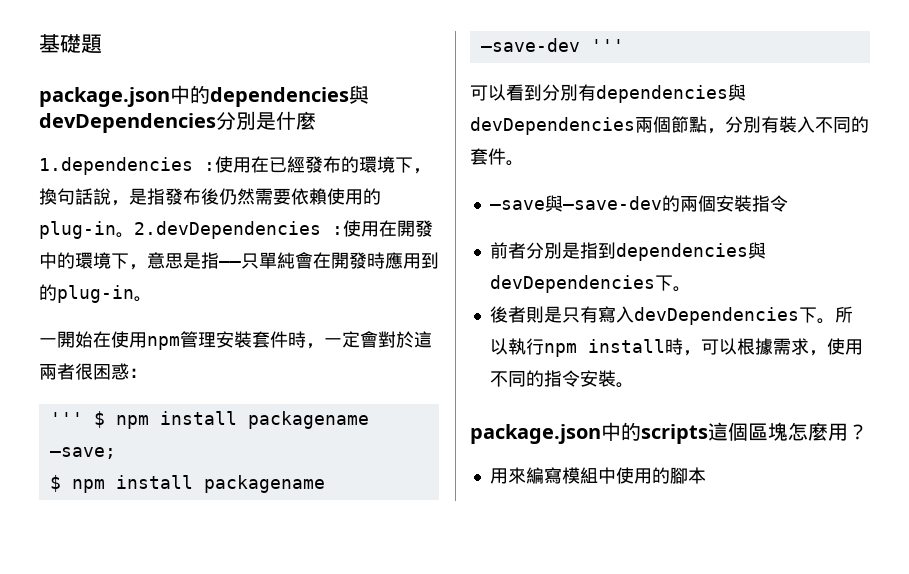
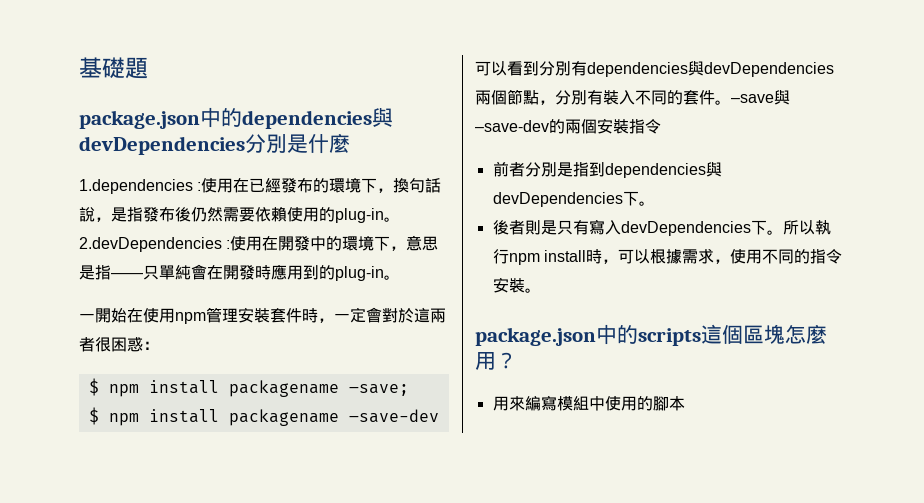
- ''' $ npm install packagename –save;
+ $ npm install packagename –save;
- $ npm install packagename –save-dev '''
+ $ npm install packagename –save-dev
- 可以看到分別有dependencies與devDependencies兩個節點，分別有裝入不同的套件。
- –save與–save-dev的兩個安裝指令
+ 可以看到分別有dependencies與devDependencies兩個節點，分別有裝入不同的套件。–save與–save-dev的兩個安裝指令

